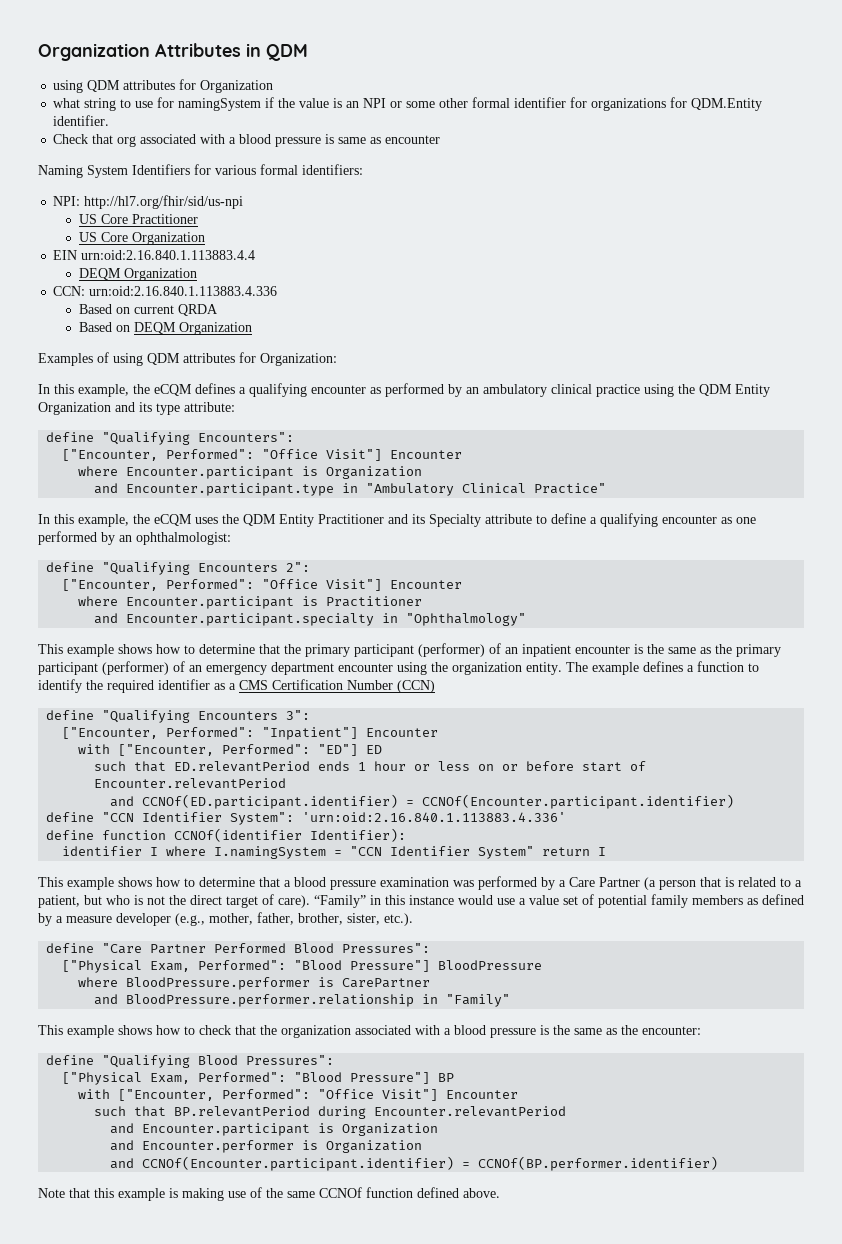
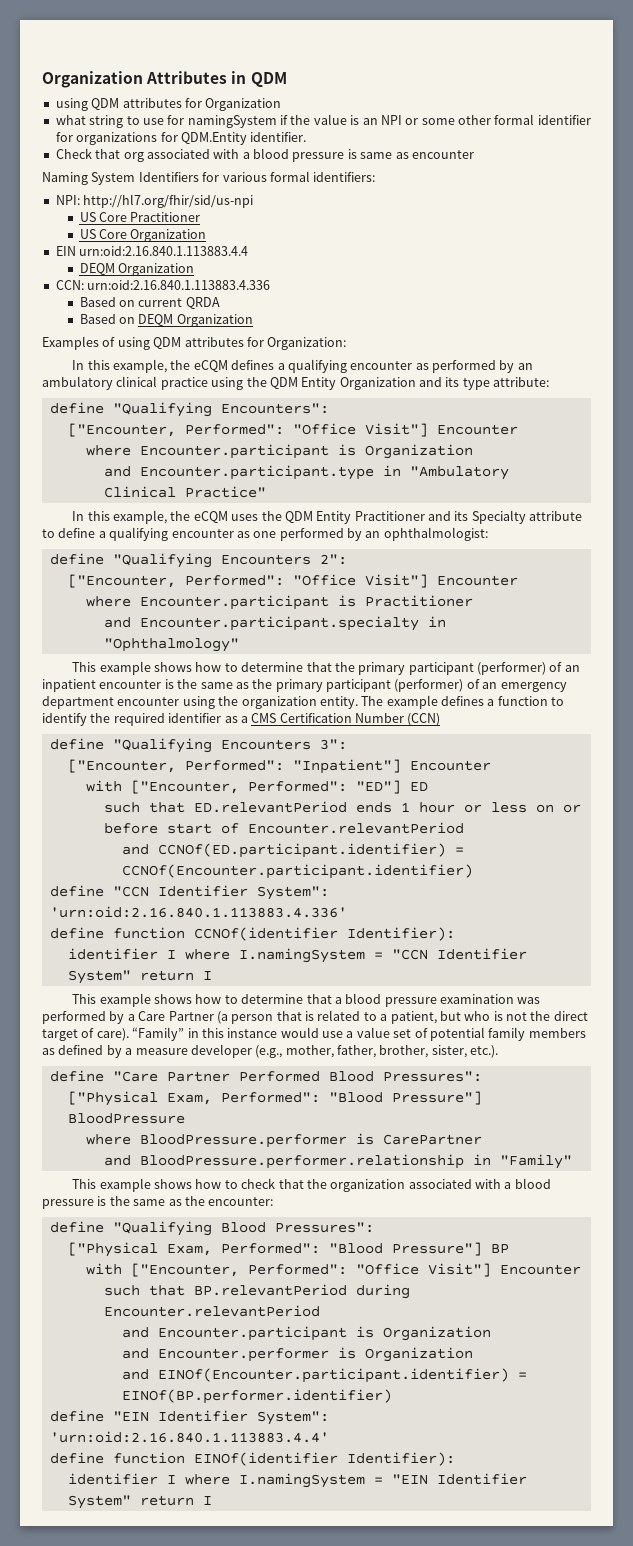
- and CCNOf(Encounter.participant.identifier) = CCNOf(BP.performer.identifier)
- Note that this example is making use of the same CCNOf function defined above.
+ and EINOf(Encounter.participant.identifier) = EINOf(BP.performer.identifier)
+ define "EIN Identifier System": 'urn:oid:2.16.840.1.113883.4.4'
+ define function EINOf(identifier Identifier):
+ identifier I where I.namingSystem = "EIN Identifier System" return I

